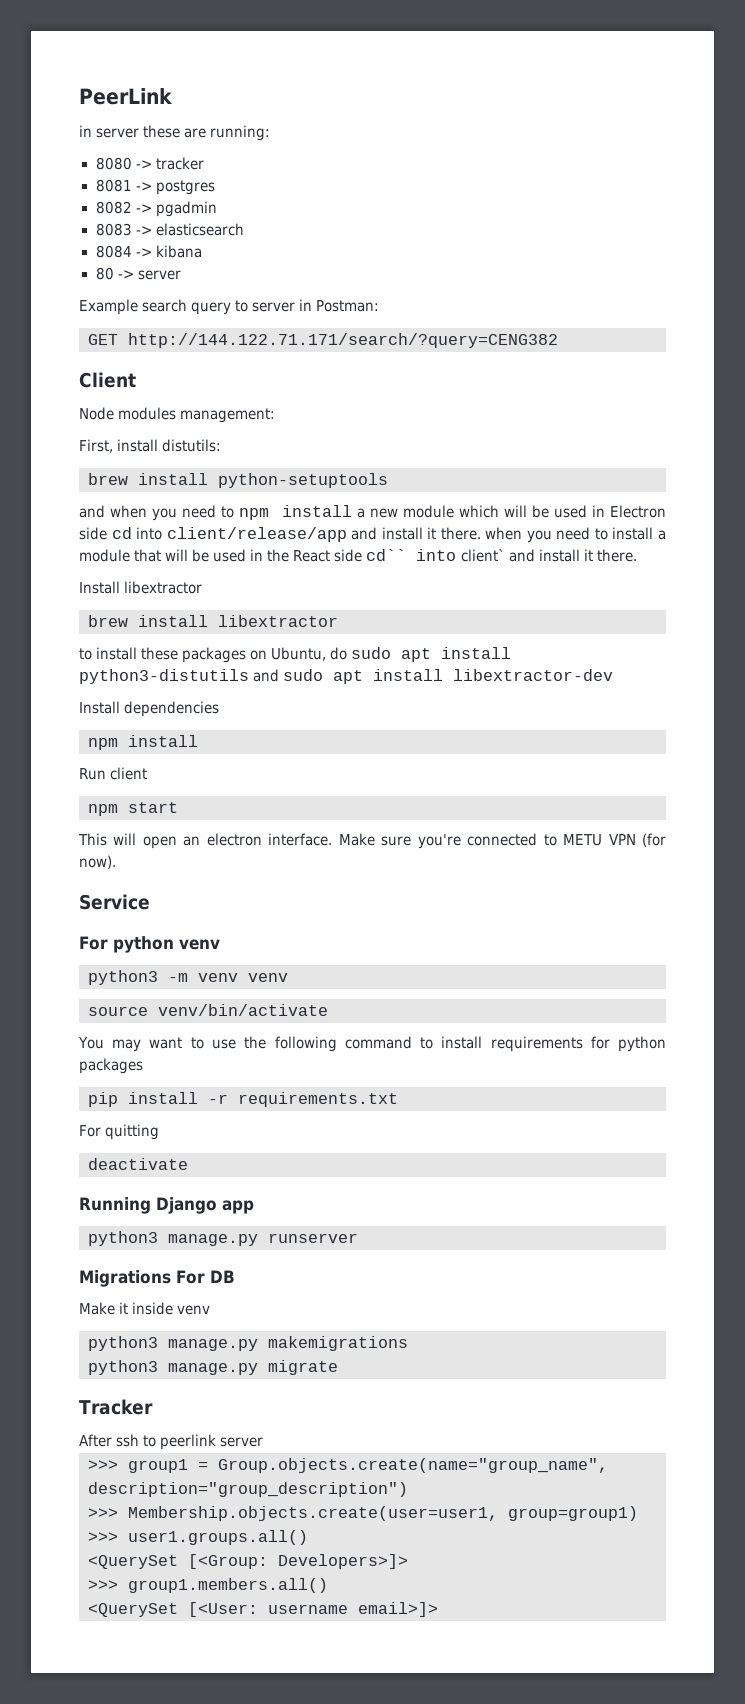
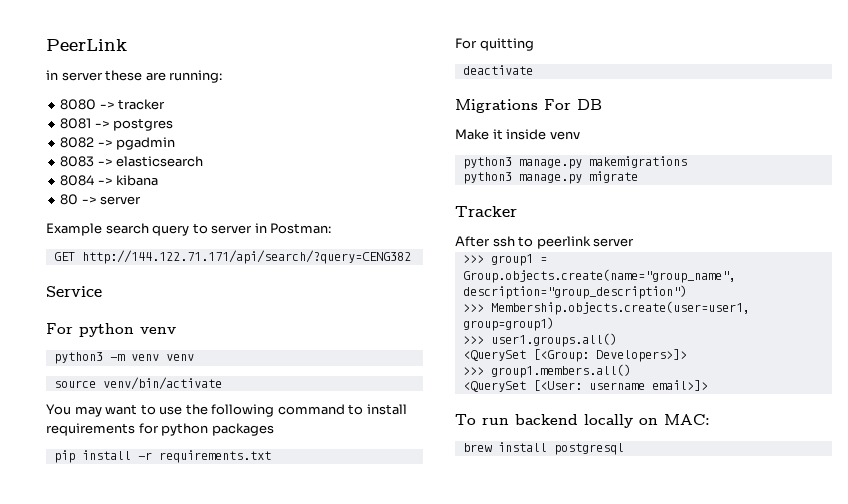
- GET http://144.122.71.171/search/?query=CENG382
- Client
- Node modules management:
- First, install distutils:
- brew install python-setuptools
- and when you need to npm install a new module which will be used in Electron side cd into client/release/app and install it there. when you need to install a module that will be used in the React side cd`` into client` and install it there.
- Install libextractor
- brew install libextractor
- to install these packages on Ubuntu, do sudo apt install python3-distutils and sudo apt install libextractor-dev
- Install dependencies
- npm install
- Run client
- npm start
- This will open an electron interface. Make sure you're connected to METU VPN (for now).
+ GET http://144.122.71.171/api/search/?query=CENG382
- Running Django app
- python3 manage.py runserver
+ To run backend locally on MAC:
+ brew install postgresql

